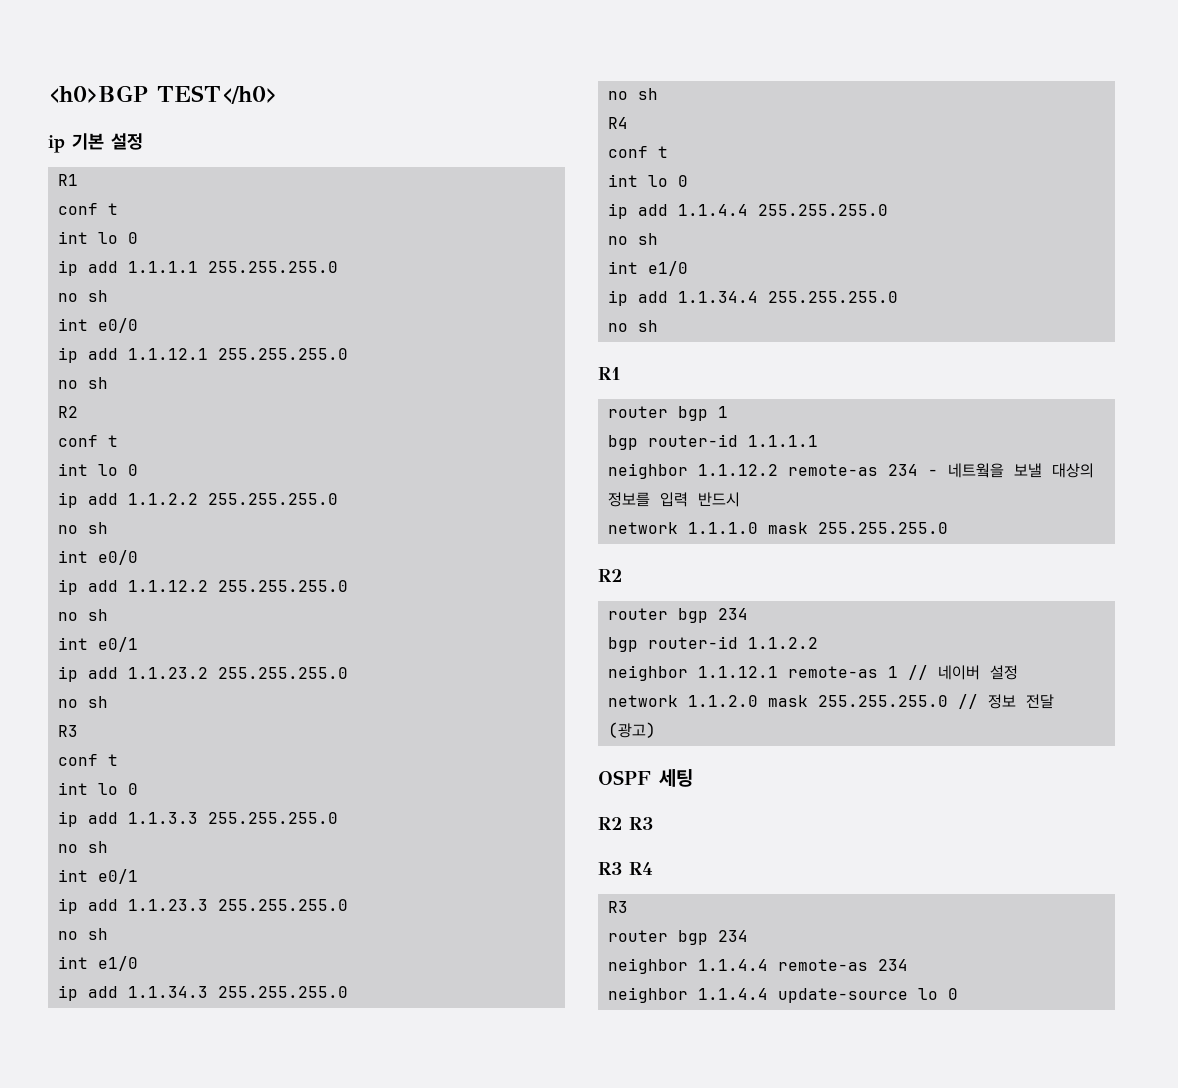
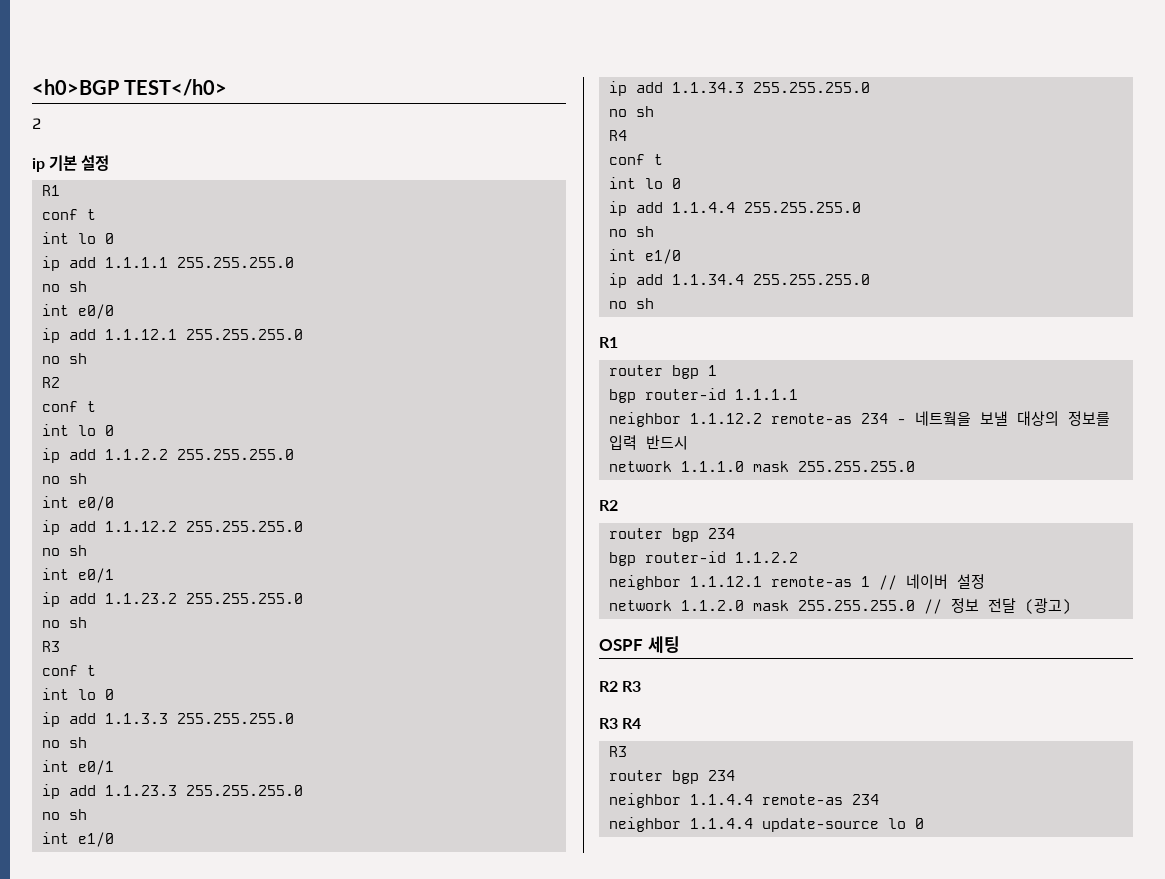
+ 2

